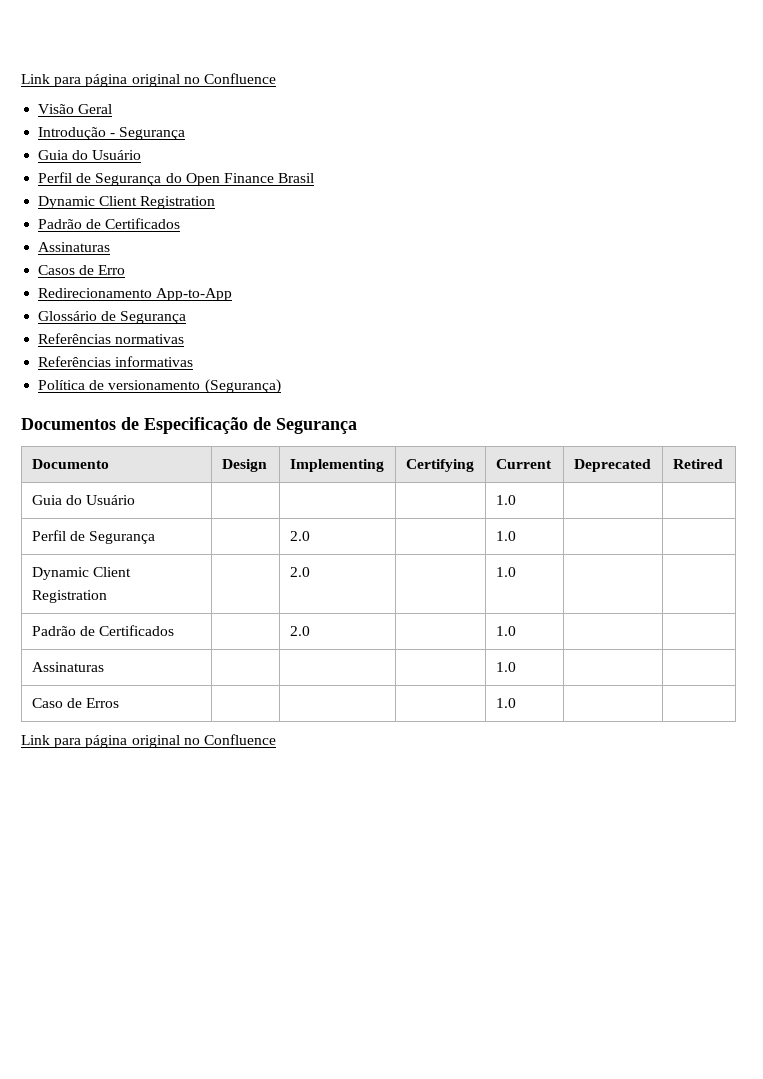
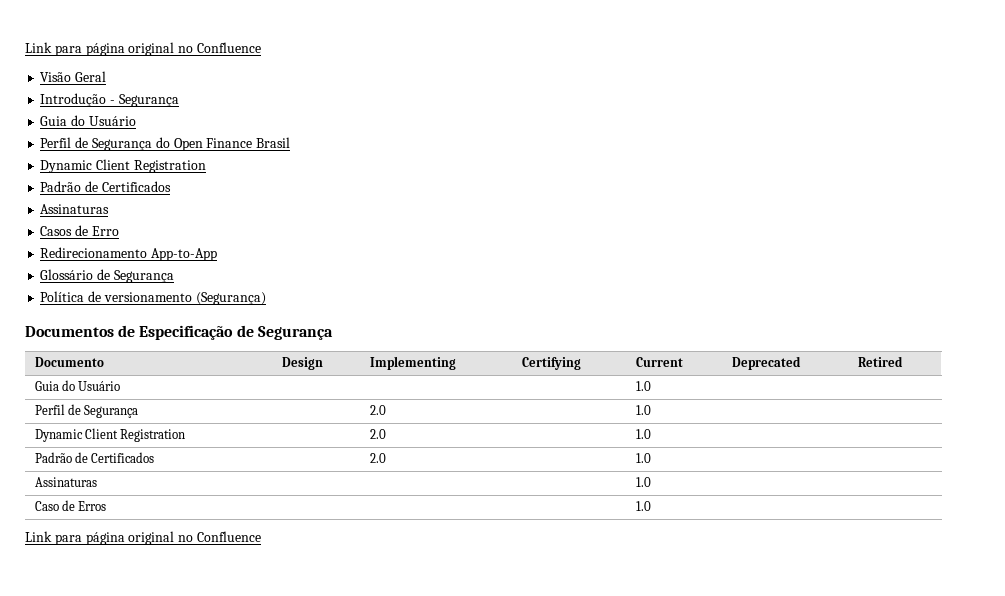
- Referências normativas
- Referências informativas

